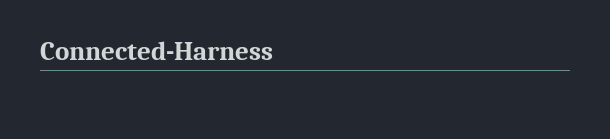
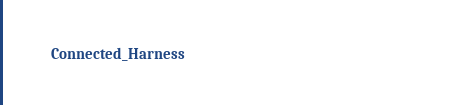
- Connected-Harness
+ Connected_Harness

